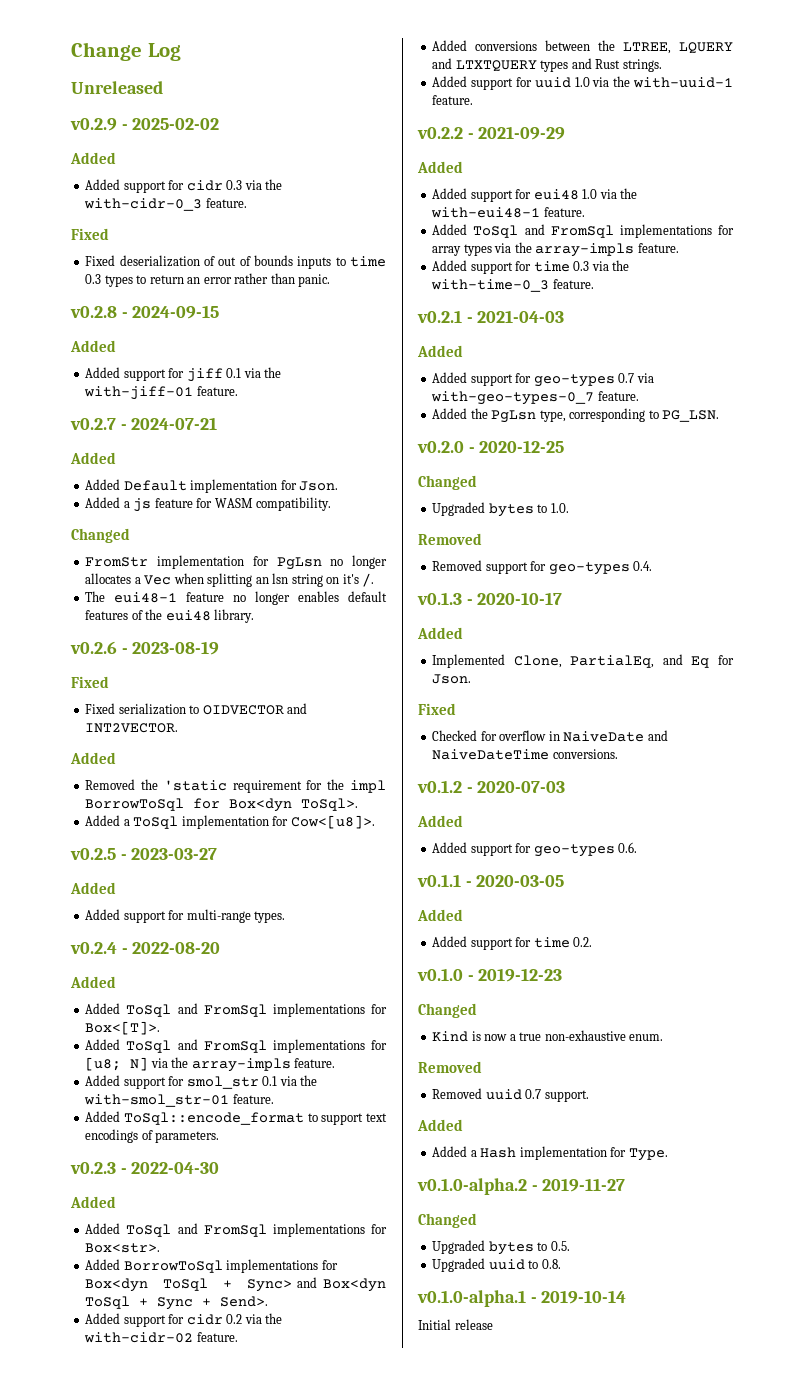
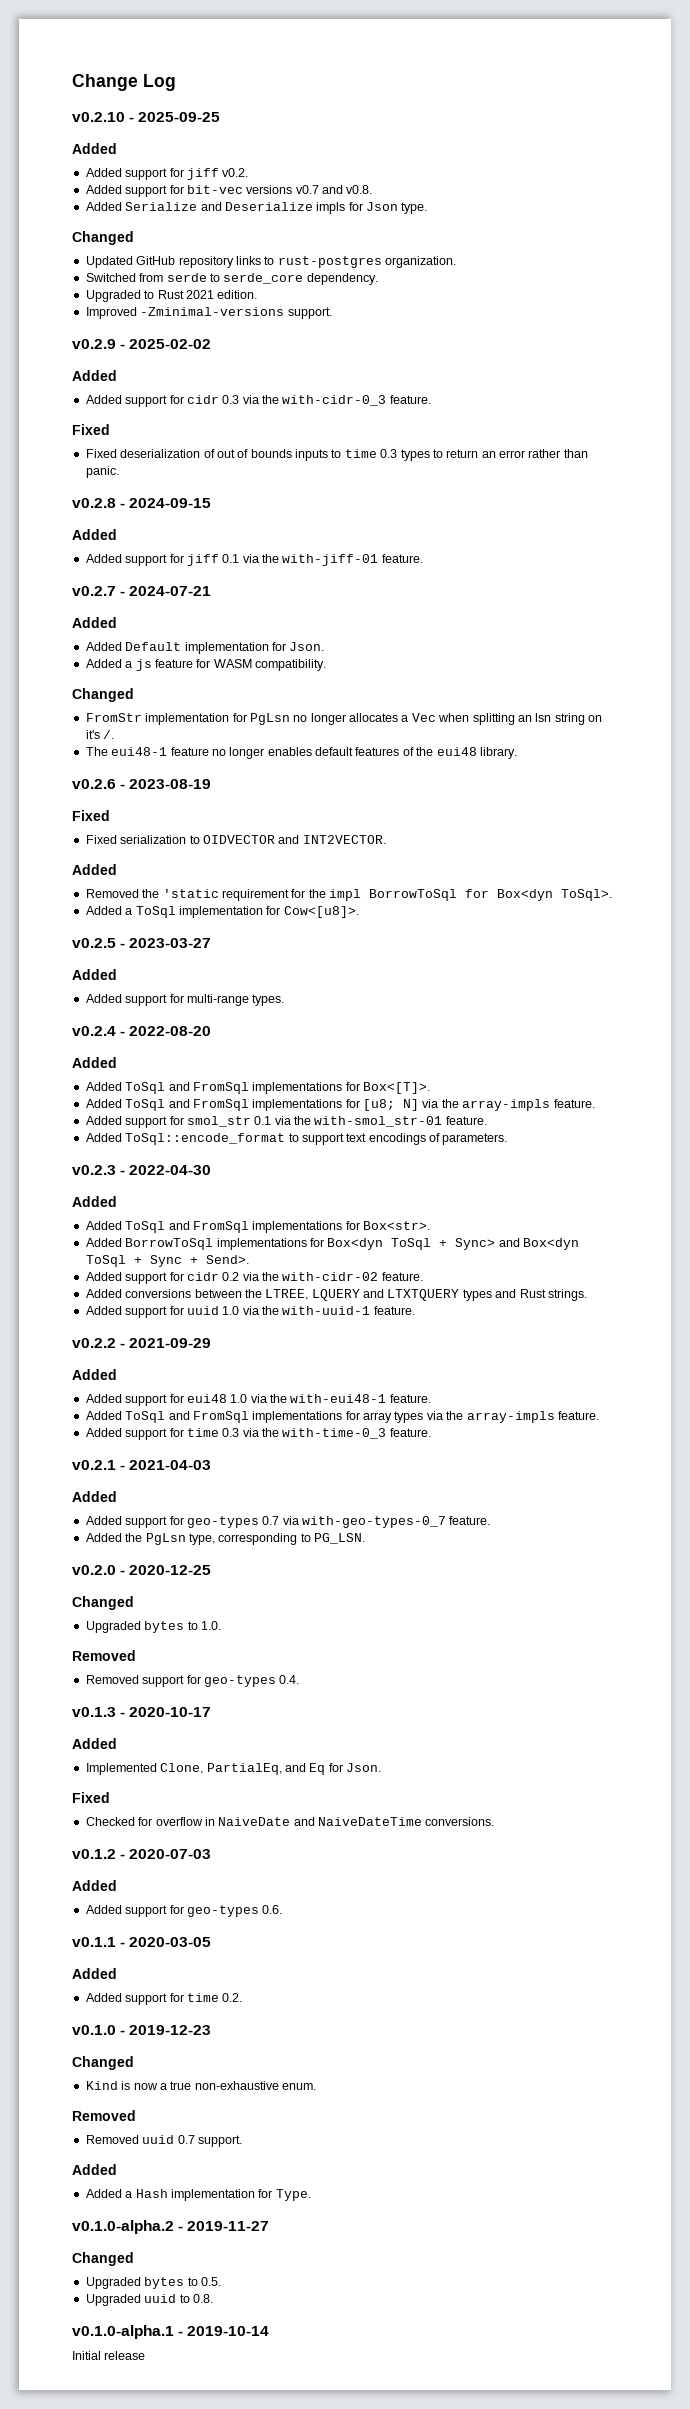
- Unreleased
+ v0.2.10 - 2025-09-25
+ Added
+ Added support for jiff v0.2.
+ Added support for bit-vec versions v0.7 and v0.8.
+ Added Serialize and Deserialize impls for Json type.
+ Changed
+ Updated GitHub repository links to rust-postgres organization.
+ Switched from serde to serde_core dependency.
+ Upgraded to Rust 2021 edition.
+ Improved -Zminimal-versions support.

